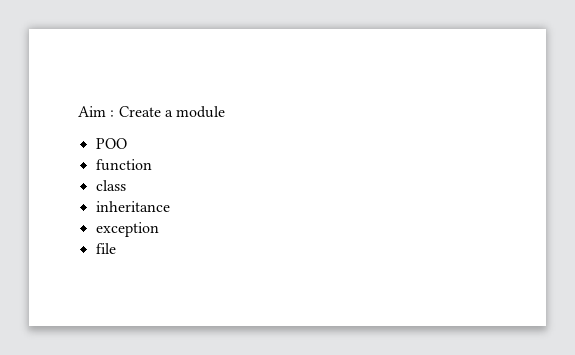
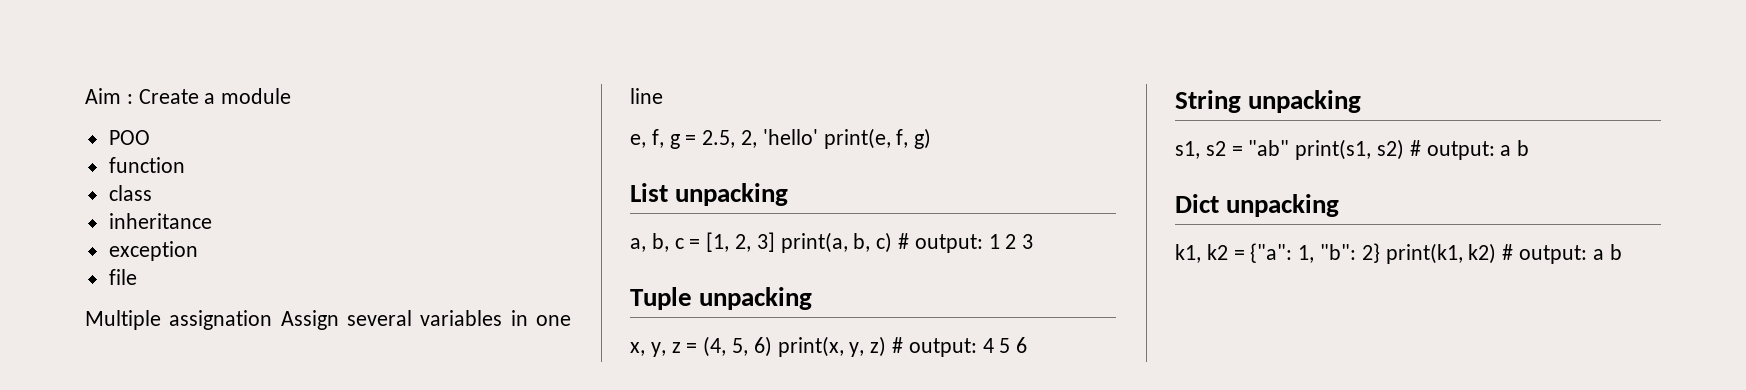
+ Multiple assignation Assign several variables in one line
+ e, f, g = 2.5, 2, 'hello' print(e, f, g)
+ List unpacking
+ a, b, c = [1, 2, 3] print(a, b, c) # output: 1 2 3
+ Tuple unpacking
+ x, y, z = (4, 5, 6) print(x, y, z) # output: 4 5 6
+ String unpacking
+ s1, s2 = "ab" print(s1, s2) # output: a b
+ Dict unpacking
+ k1, k2 = {"a": 1, "b": 2} print(k1, k2) # output: a b

